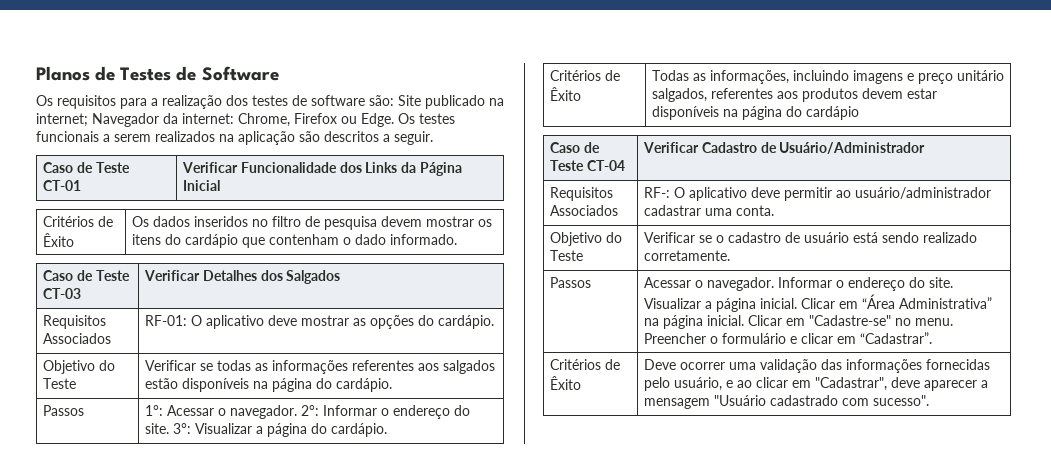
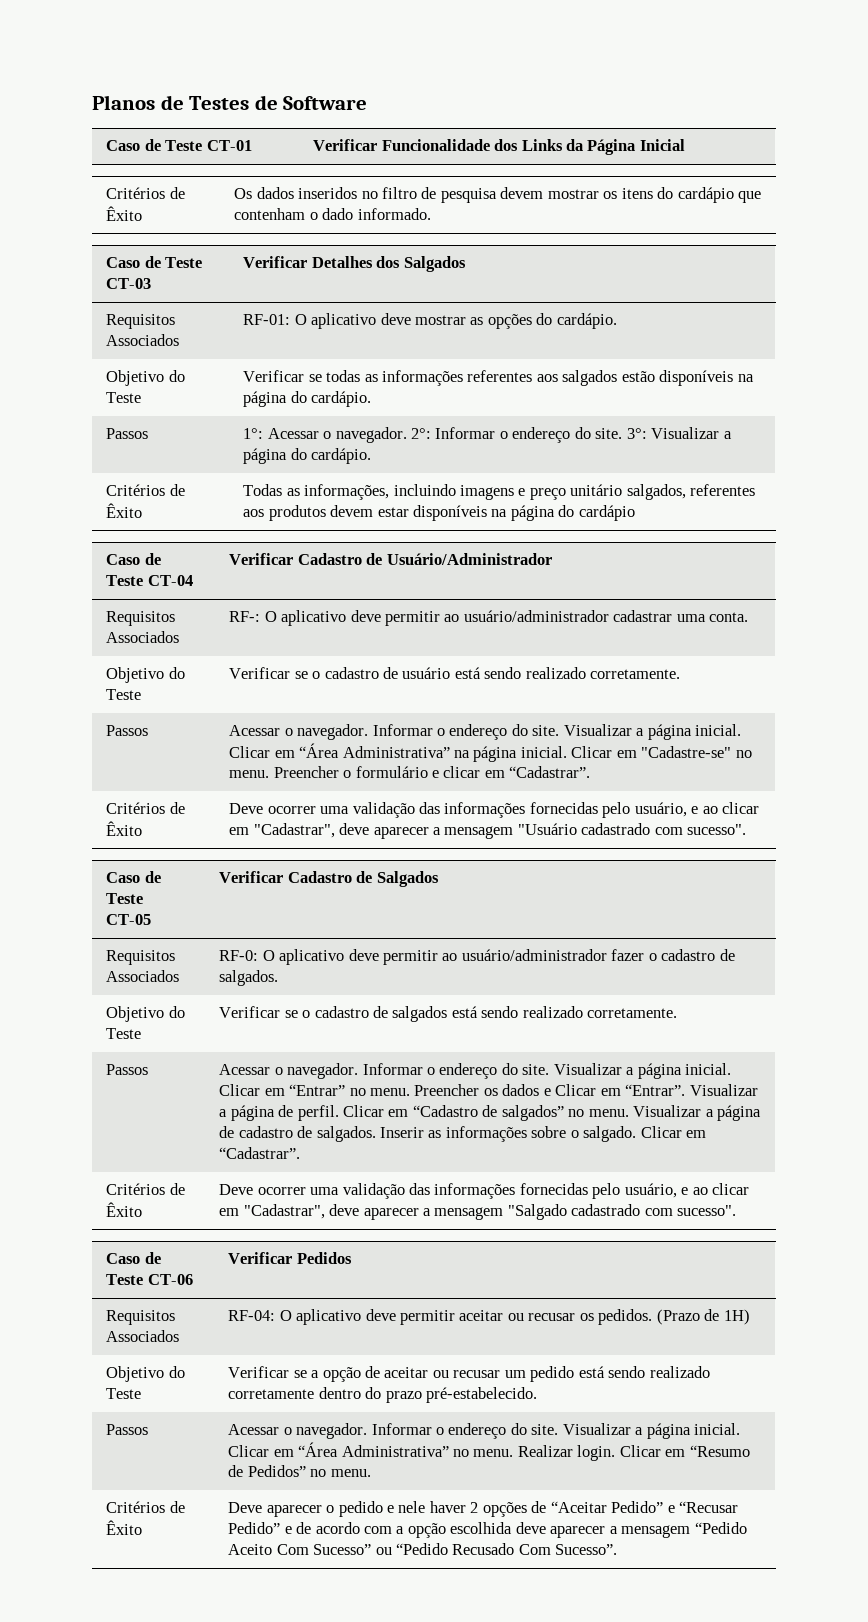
- Os requisitos para a realização dos testes de software são: Site publicado na internet; Navegador da internet: Chrome, Firefox ou Edge. Os testes funcionais a serem realizados na aplicação são descritos a seguir.
+ Caso de Teste CT-05 | Verificar Cadastro de Salgados
+ Requisitos Associados | RF-0: O aplicativo deve permitir ao usuário/administrador fazer o cadastro de salgados.
+ Objetivo do Teste | Verificar se o cadastro de salgados está sendo realizado corretamente.
+ Passos | Acessar o navegador. Informar o endereço do site. Visualizar a página inicial. Clicar em “Entrar” no menu. Preencher os dados e Clicar em “Entrar”. Visualizar a página de perfil. Clicar em “Cadastro de salgados” no menu. Visualizar a página de cadastro de salgados. Inserir as informações sobre o salgado. Clicar em “Cadastrar”.
+ Critérios de Êxito | Deve ocorrer uma validação das informações fornecidas pelo usuário, e ao clicar em "Cadastrar", deve aparecer a mensagem "Salgado cadastrado com sucesso".
+ Caso de Teste CT-06 | Verificar Pedidos
+ Requisitos Associados | RF-04: O aplicativo deve permitir aceitar ou recusar os pedidos. (Prazo de 1H)
+ Objetivo do Teste | Verificar se a opção de aceitar ou recusar um pedido está sendo realizado corretamente dentro do prazo pré-estabelecido.
+ Passos | Acessar o navegador. Informar o endereço do site. Visualizar a página inicial. Clicar em “Área Administrativa” no menu. Realizar login. Clicar em “Resumo de Pedidos” no menu.
+ Critérios de Êxito | Deve aparecer o pedido e nele haver 2 opções de “Aceitar Pedido” e “Recusar Pedido” e de acordo com a opção escolhida deve aparecer a mensagem “Pedido Aceito Com Sucesso” ou “Pedido Recusado Com Sucesso”.

